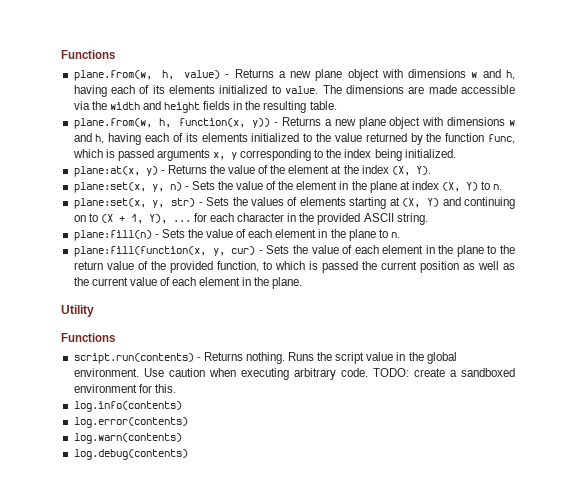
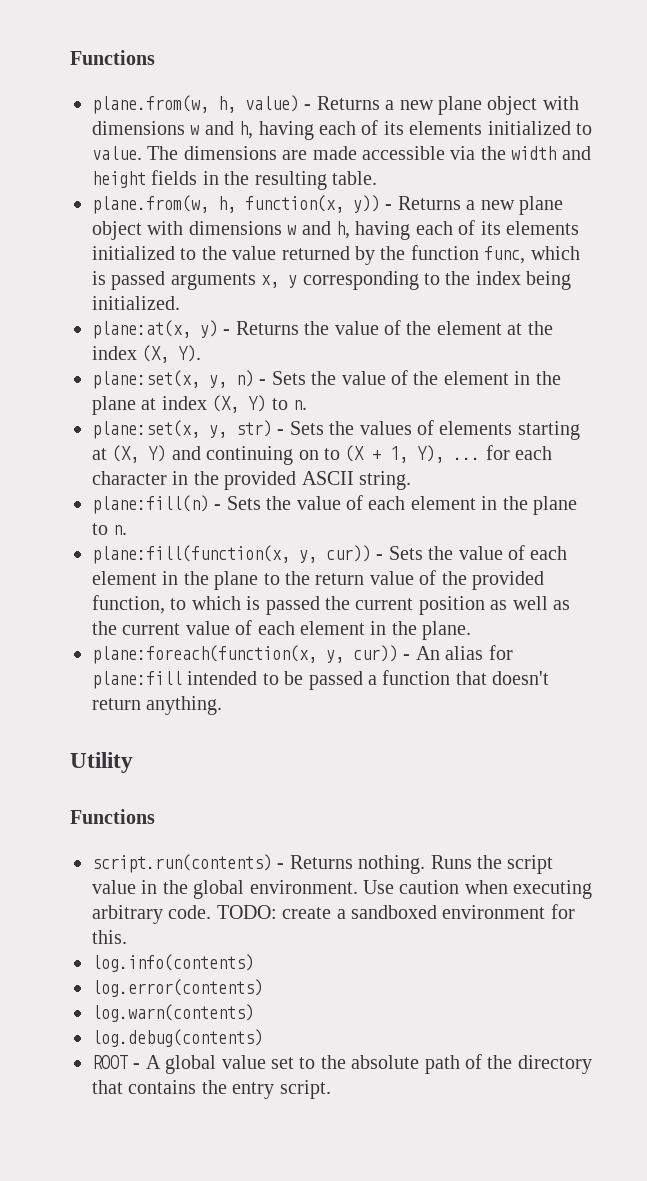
- plane:fill(function(x, y, cur) - Sets the value of each element in the plane to the return value of the provided function, to which is passed the current position as well as the current value of each element in the plane.
+ plane:fill(function(x, y, cur)) - Sets the value of each element in the plane to the return value of the provided function, to which is passed the current position as well as the current value of each element in the plane.
+ plane:foreach(function(x, y, cur)) - An alias for plane:fill intended to be passed a function that doesn't return anything.
+ ROOT - A global value set to the absolute path of the directory that contains the entry script.

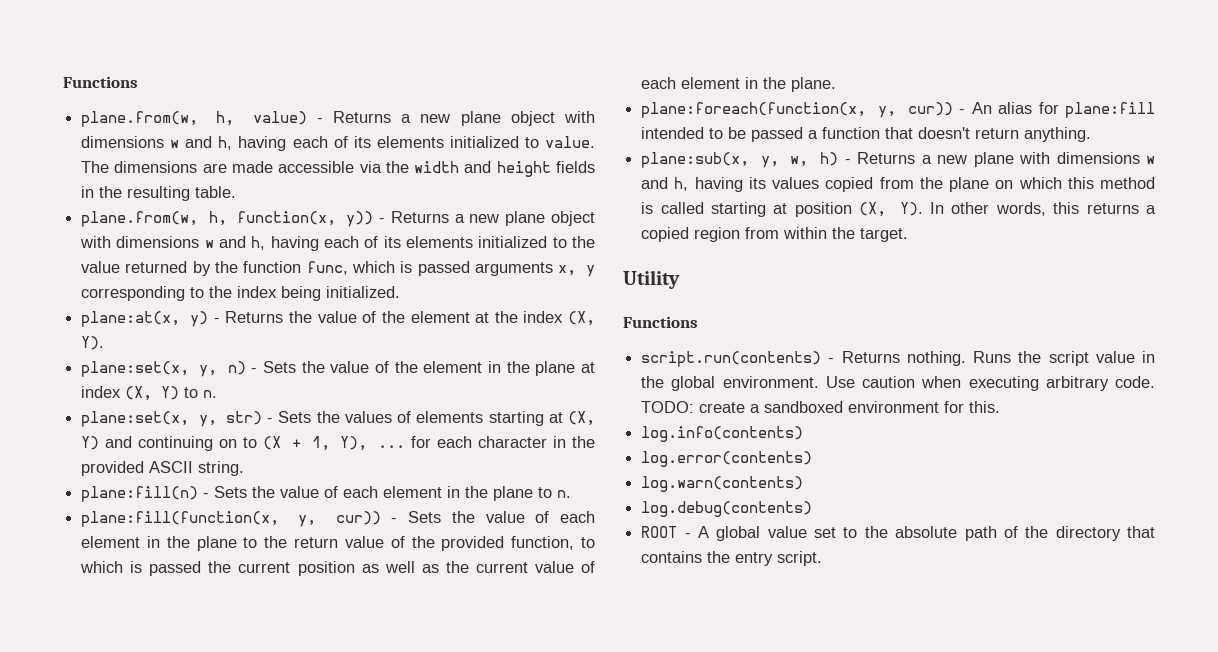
+ plane:sub(x, y, w, h) - Returns a new plane with dimensions w and h, having its values copied from the plane on which this method is called starting at position (X, Y). In other words, this returns a copied region from within the target.

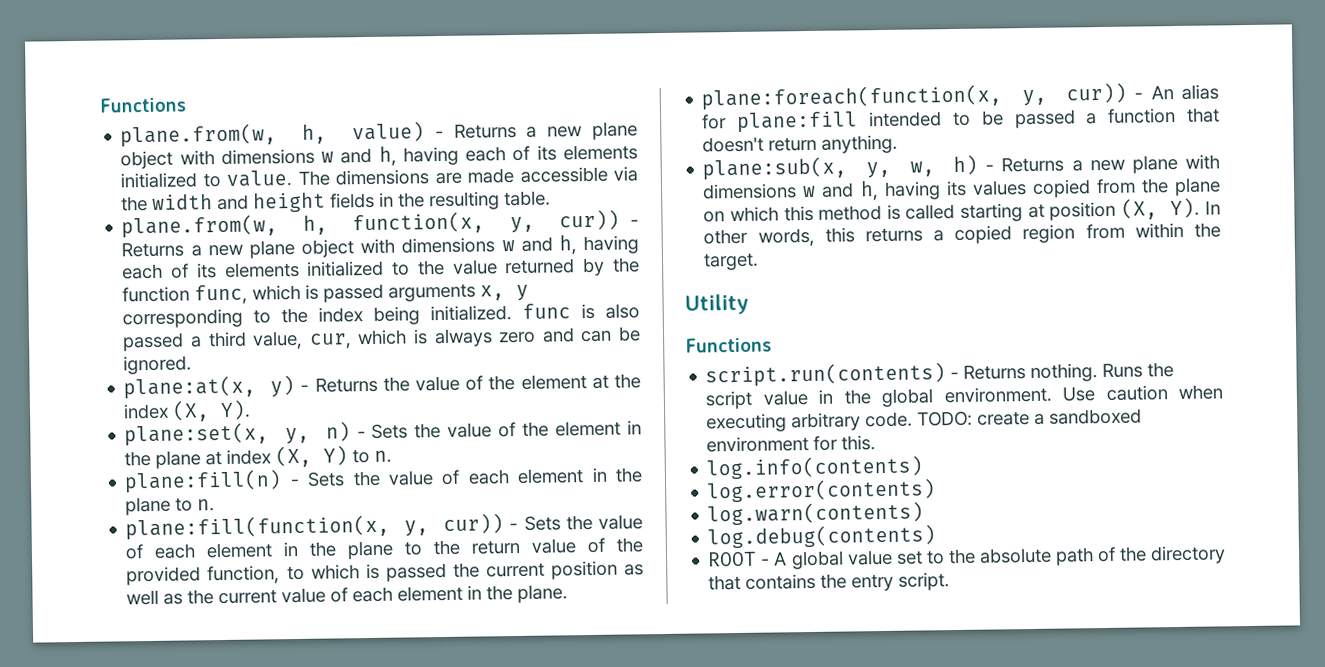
- plane.from(w, h, function(x, y)) - Returns a new plane object with dimensions w and h, having each of its elements initialized to the value returned by the function func, which is passed arguments x, y corresponding to the index being initialized.
+ plane.from(w, h, function(x, y, cur)) - Returns a new plane object with dimensions w and h, having each of its elements initialized to the value returned by the function func, which is passed arguments x, y corresponding to the index being initialized. func is also passed a third value, cur, which is always zero and can be ignored.
- plane:set(x, y, str) - Sets the values of elements starting at (X, Y) and continuing on to (X + 1, Y), ... for each character in the provided ASCII string.

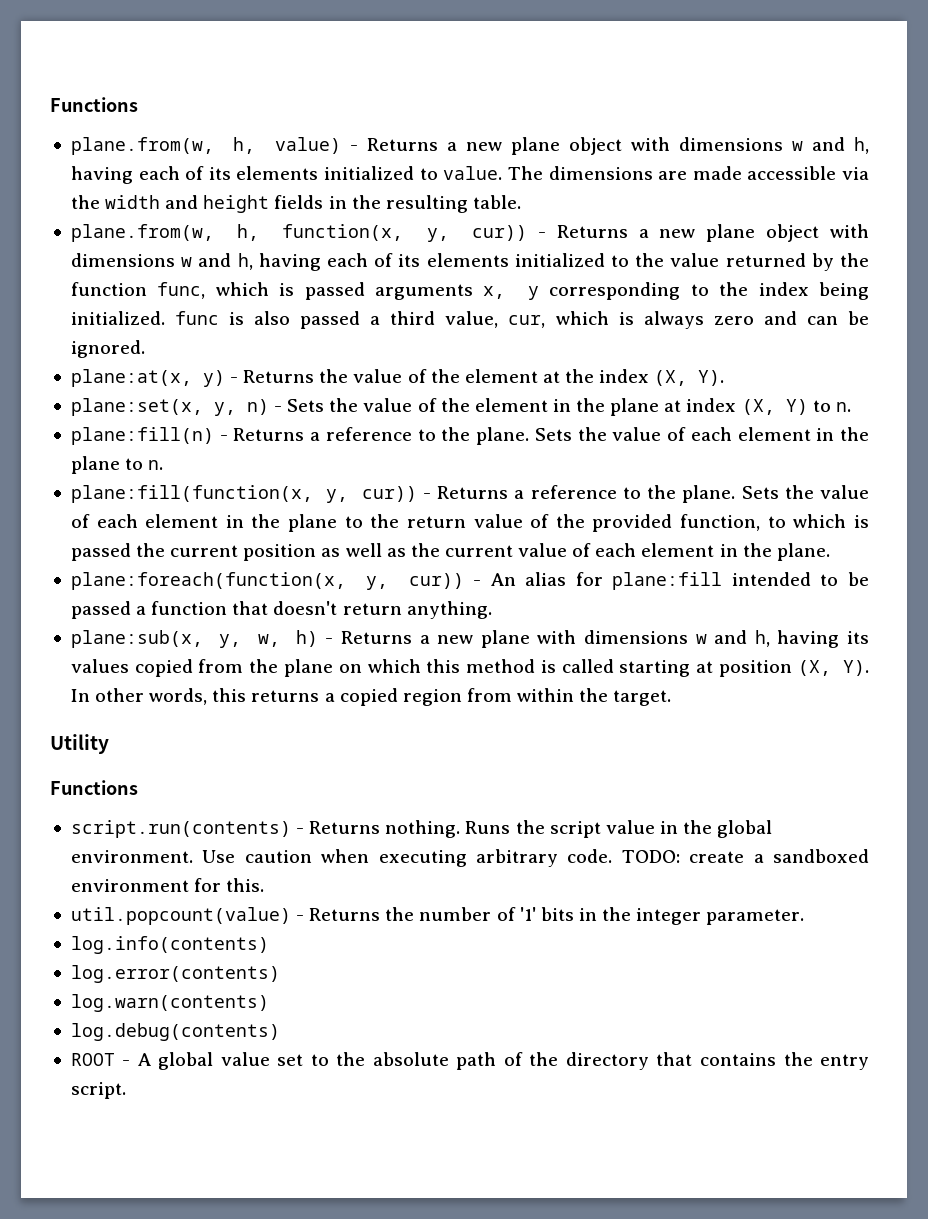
- plane:fill(n) - Sets the value of each element in the plane to n.
+ plane:fill(n) - Returns a reference to the plane. Sets the value of each element in the plane to n.
- plane:fill(function(x, y, cur)) - Sets the value of each element in the plane to the return value of the provided function, to which is passed the current position as well as the current value of each element in the plane.
+ plane:fill(function(x, y, cur)) - Returns a reference to the plane. Sets the value of each element in the plane to the return value of the provided function, to which is passed the current position as well as the current value of each element in the plane.
+ util.popcount(value) - Returns the number of '1' bits in the integer parameter.

